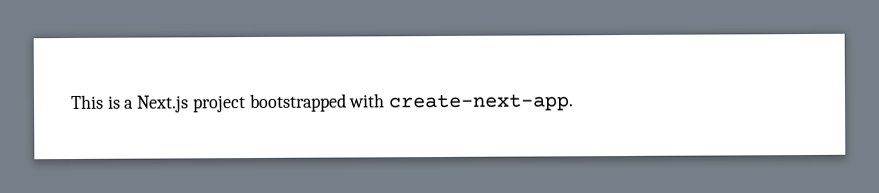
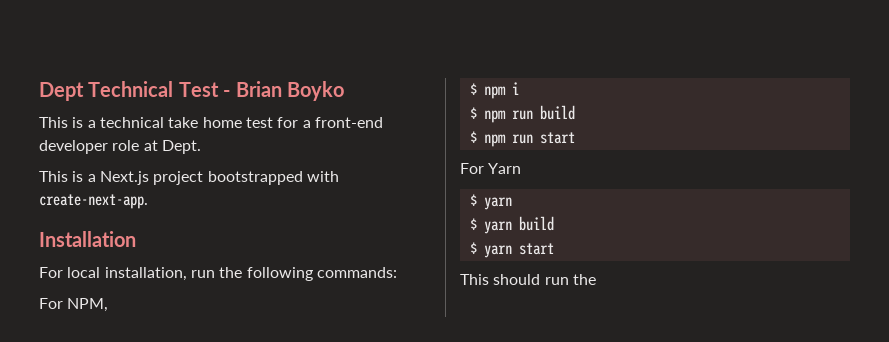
+ Dept Technical Test - Brian Boyko
+ This is a technical take home test for a front-end developer role at Dept.
+ Installation
+ For local installation, run the following commands:
+ For NPM,
+ $ npm i
+ $ npm run build
+ $ npm run start
+ For Yarn
+ $ yarn
+ $ yarn build
+ $ yarn start
+ This should run the

